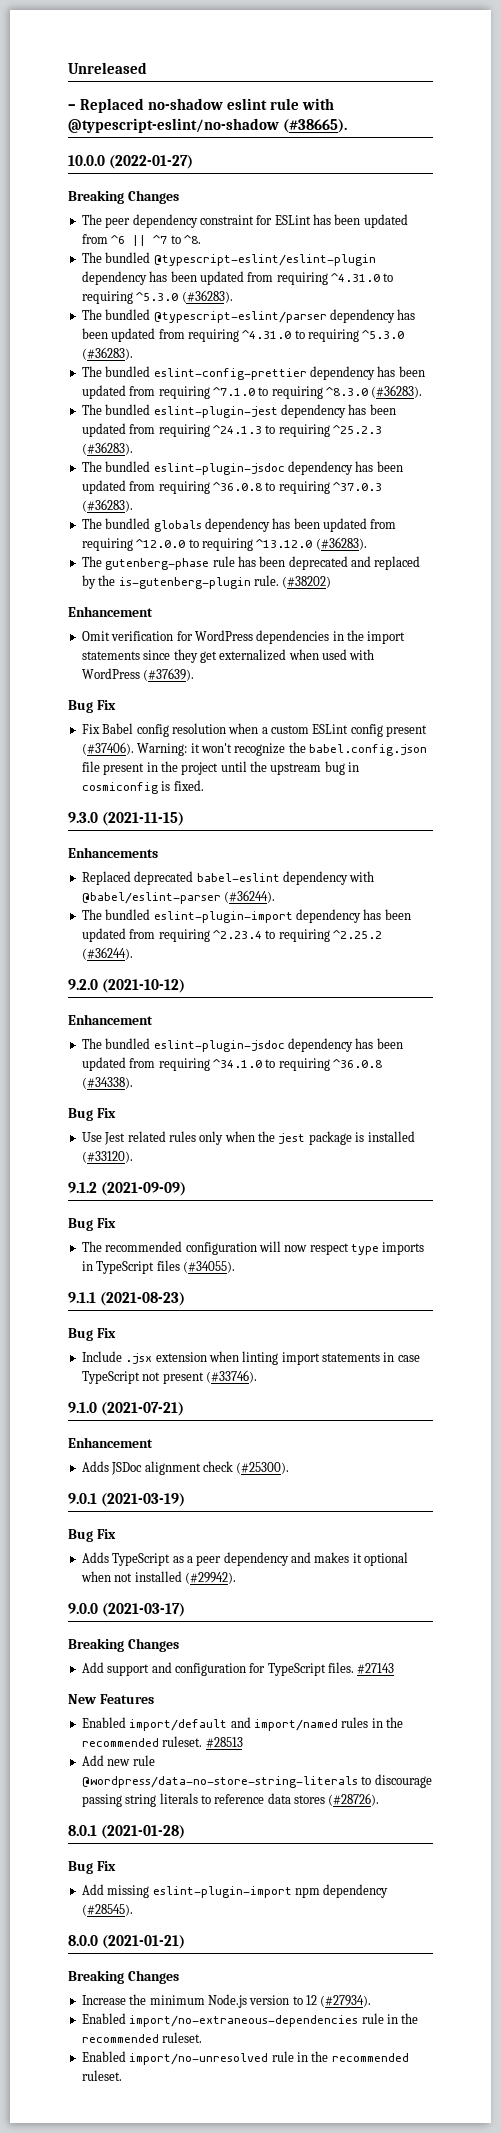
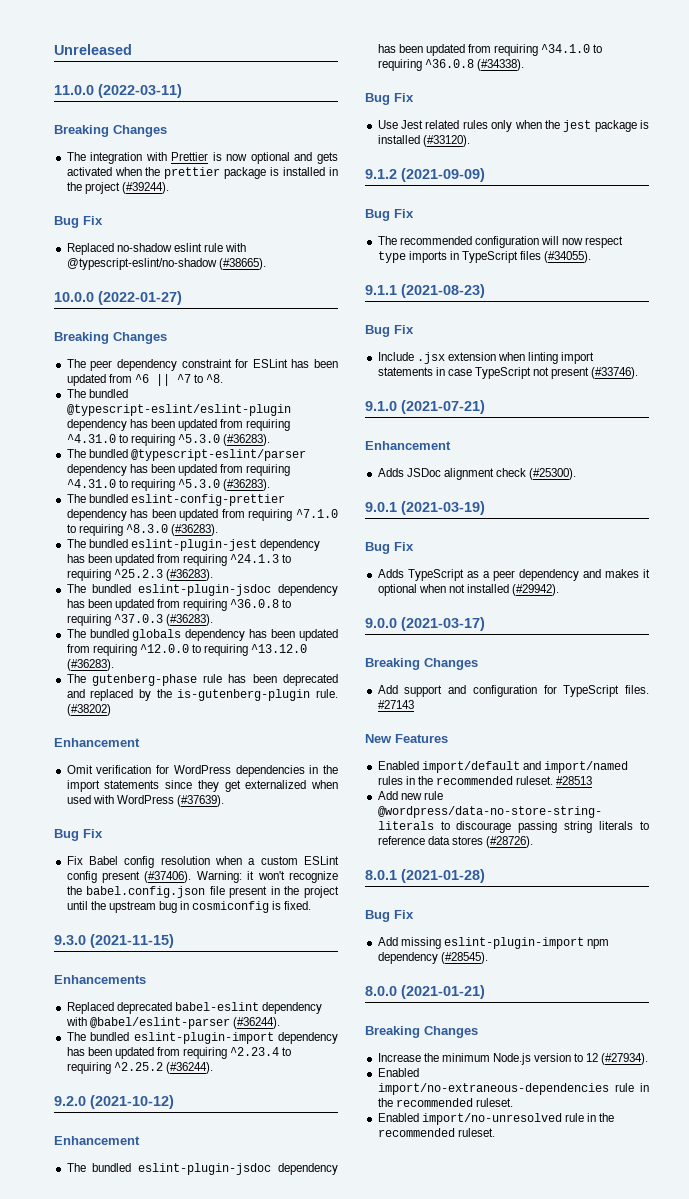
- – Replaced no-shadow eslint rule with @typescript-eslint/no-shadow (#38665).
+ 11.0.0 (2022-03-11)
+ Breaking Changes
+ The integration with Prettier is now optional and gets activated when the prettier package is installed in the project (#39244).
+ Bug Fix
+ Replaced no-shadow eslint rule with @typescript-eslint/no-shadow (#38665).

